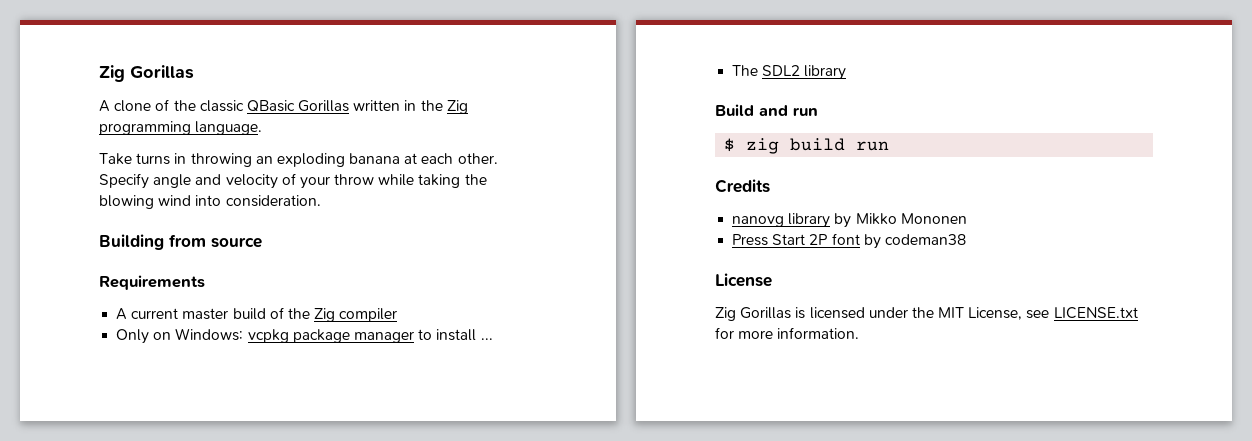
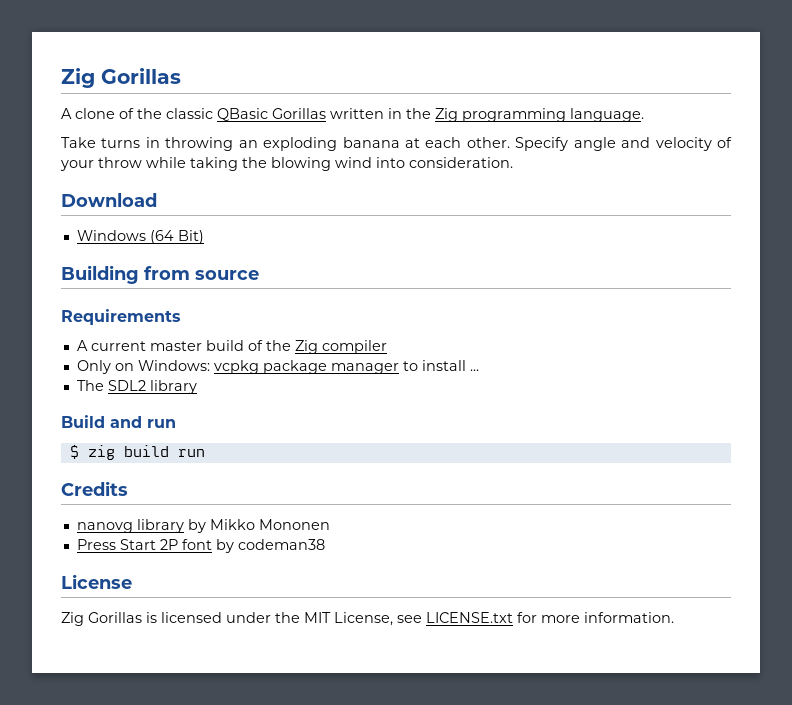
+ Download
+ Windows (64 Bit)

